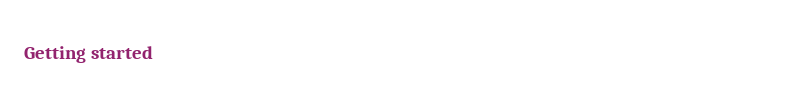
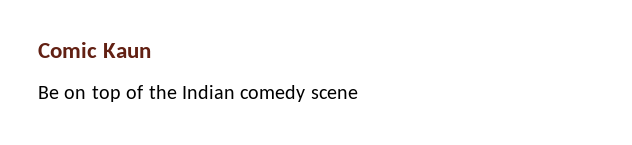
- Getting started
+ Comic Kaun
+ Be on top of the Indian comedy scene

